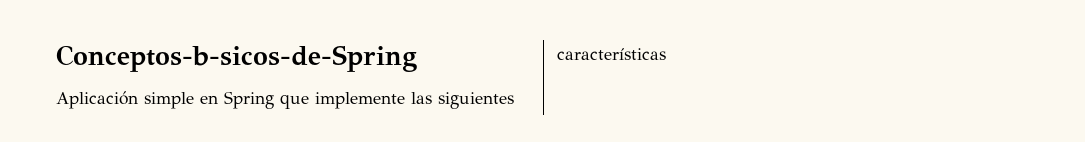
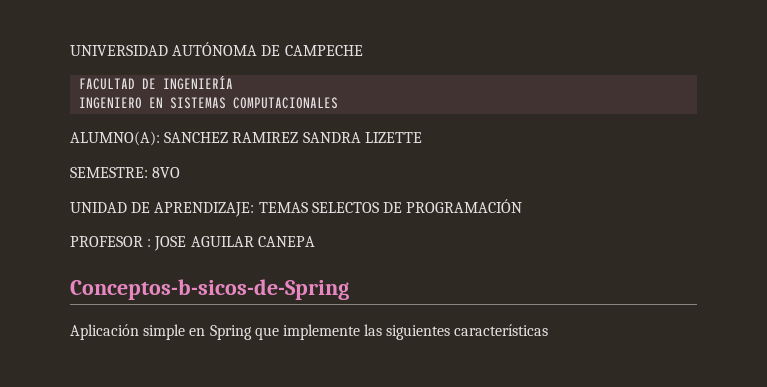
+ UNIVERSIDAD AUTÓNOMA DE CAMPECHE
+ FACULTAD DE INGENIERÍA
+ INGENIERO EN SISTEMAS COMPUTACIONALES
+ ALUMNO(A): SANCHEZ RAMIREZ SANDRA LIZETTE
+ SEMESTRE: 8VO
+ UNIDAD DE APRENDIZAJE: TEMAS SELECTOS DE PROGRAMACIÓN
+ PROFESOR : JOSE AGUILAR CANEPA

